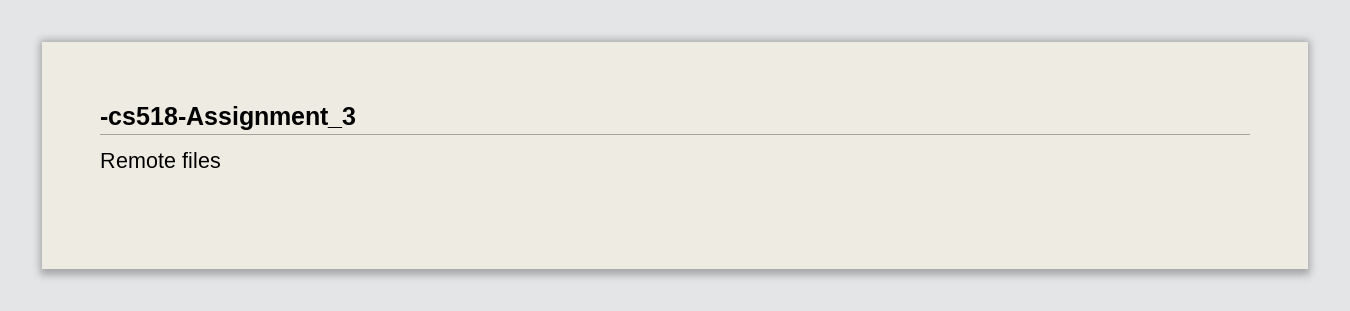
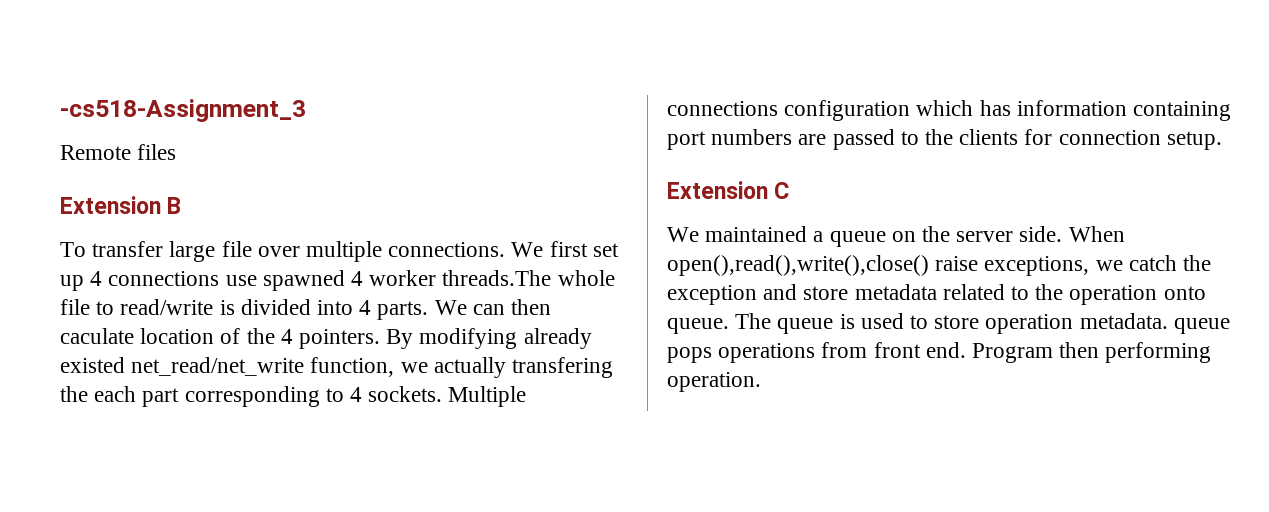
+ Extension B
+ To transfer large file over multiple connections. We first set up 4 connections use spawned 4 worker threads.The whole file to read/write is divided into 4 parts. We can then caculate location of the 4 pointers. By modifying already existed net_read/net_write function, we actually transfering the each part corresponding to 4 sockets. Multiple connections configuration which has information containing port numbers are passed to the clients for connection setup.
+ Extension C
+ We maintained a queue on the server side. When open(),read(),write(),close() raise exceptions, we catch the exception and store metadata related to the operation onto queue. The queue is used to store operation metadata. queue pops operations from front end. Program then performing operation.

